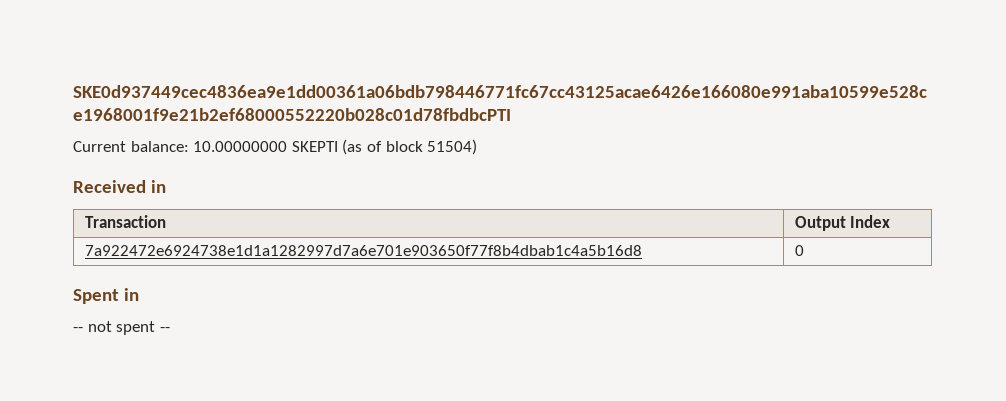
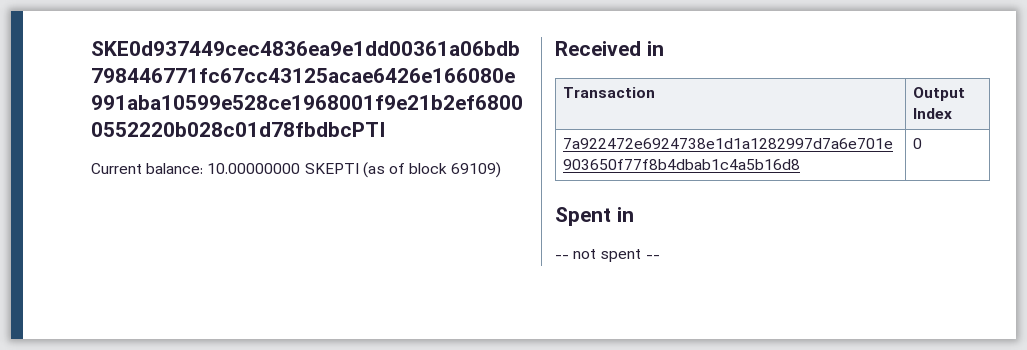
- Current balance: 10.00000000 SKEPTI (as of block 51504)
+ Current balance: 10.00000000 SKEPTI (as of block 69109)

